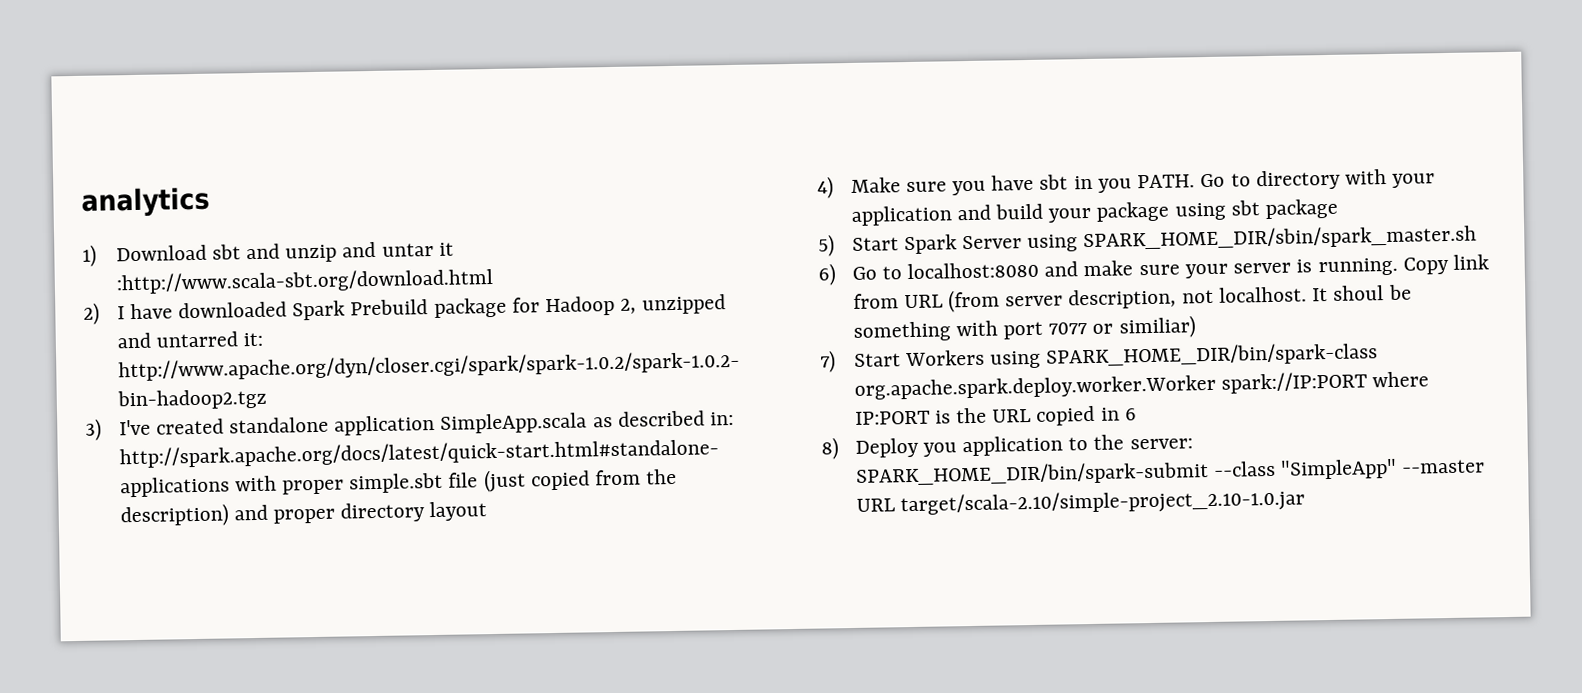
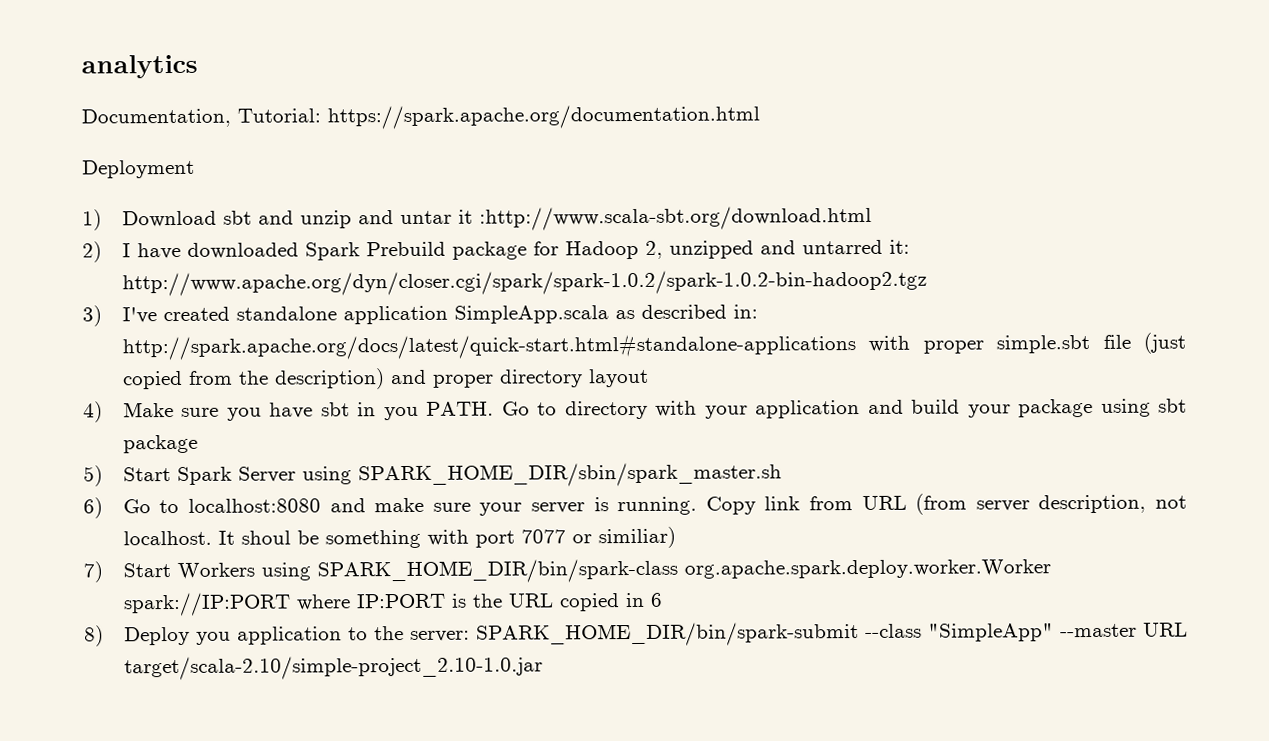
+ Documentation, Tutorial: https://spark.apache.org/documentation.html
+ Deployment

